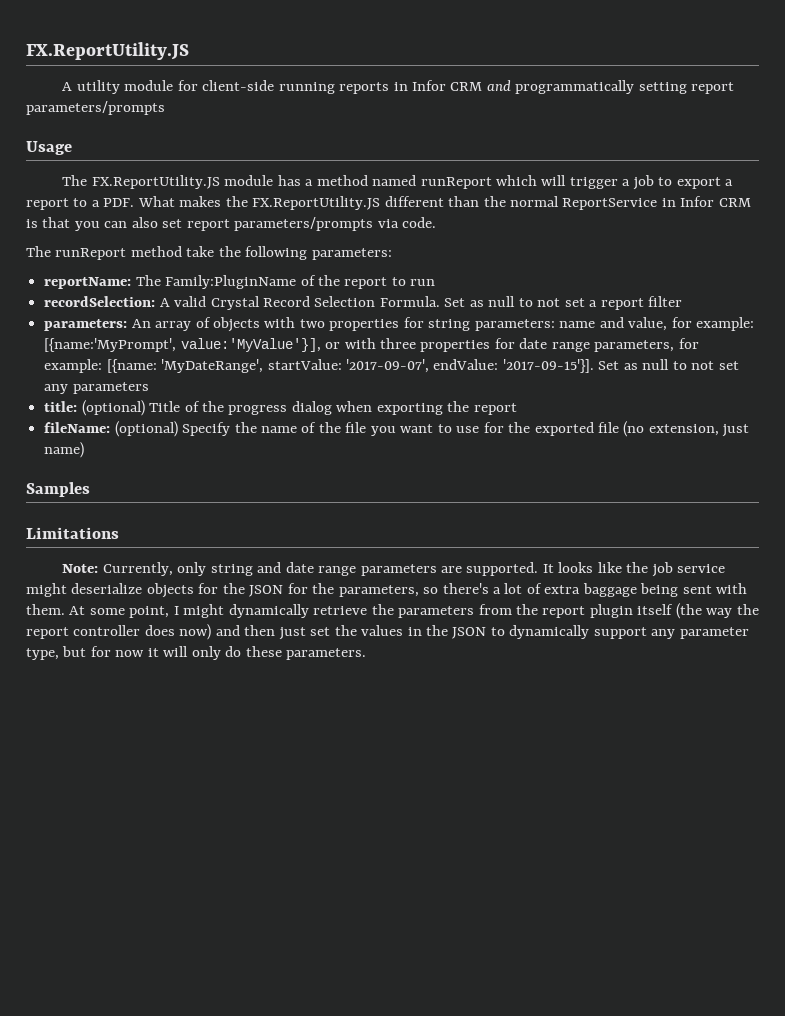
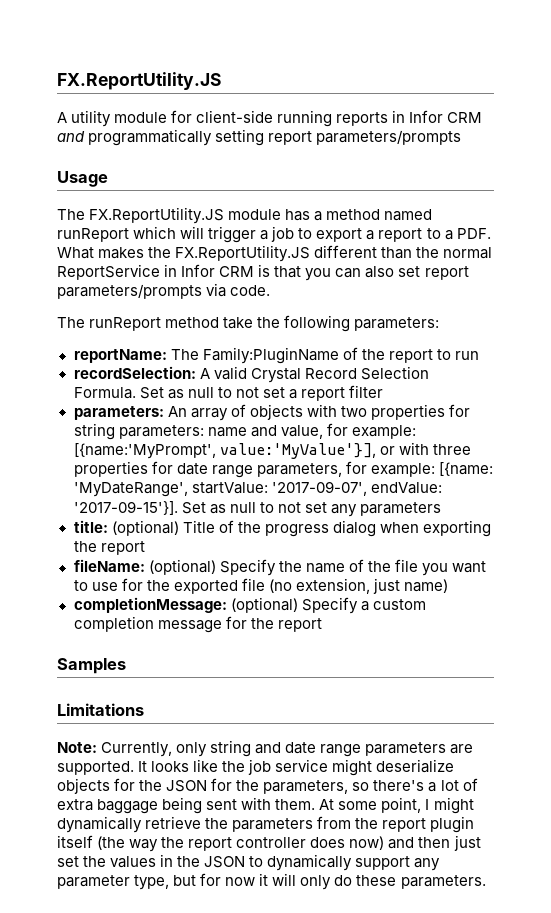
+ completionMessage: (optional) Specify a custom completion message for the report

